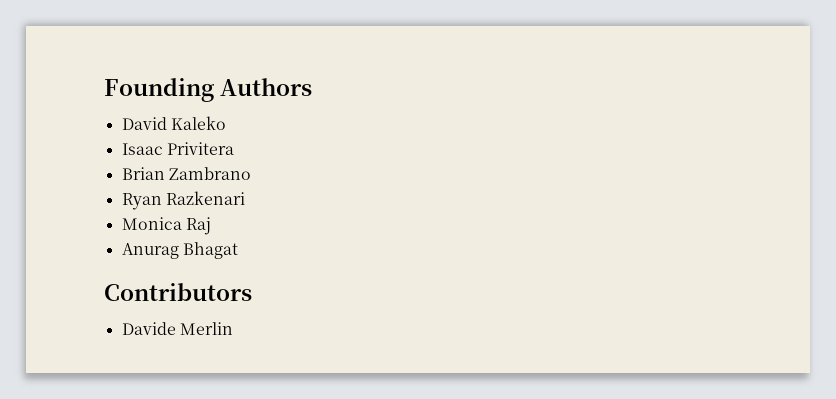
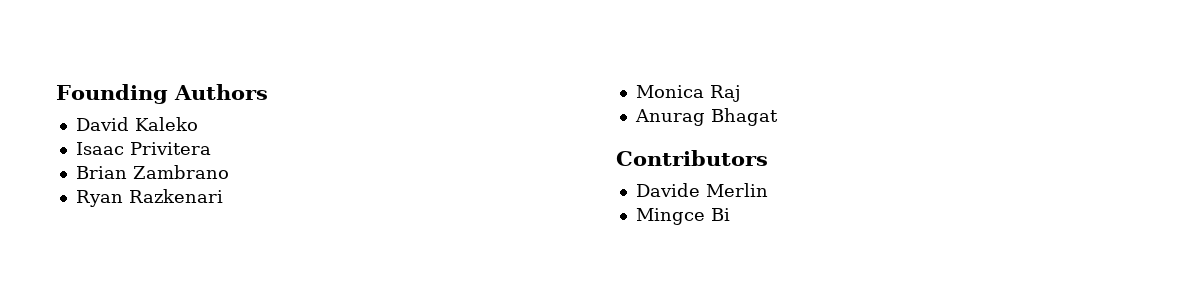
+ Mingce Bi

